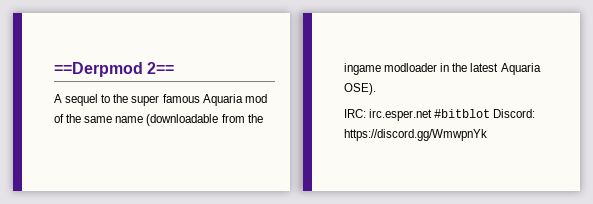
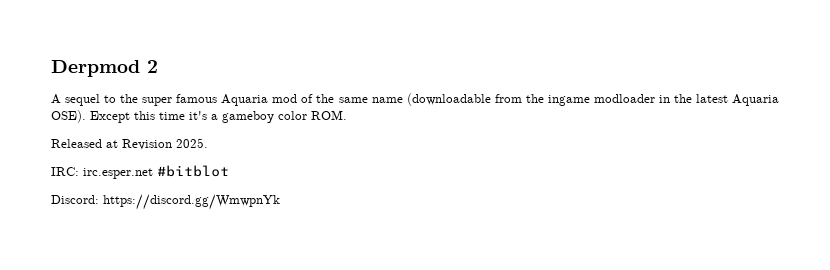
- ==Derpmod 2==
+ Derpmod 2
+ Except this time it's a gameboy color ROM.
+ Released at Revision 2025.
- IRC: irc.esper.net #bitblot Discord: https://discord.gg/WmwpnYk
+ IRC: irc.esper.net #bitblot
+ Discord: https://discord.gg/WmwpnYk

